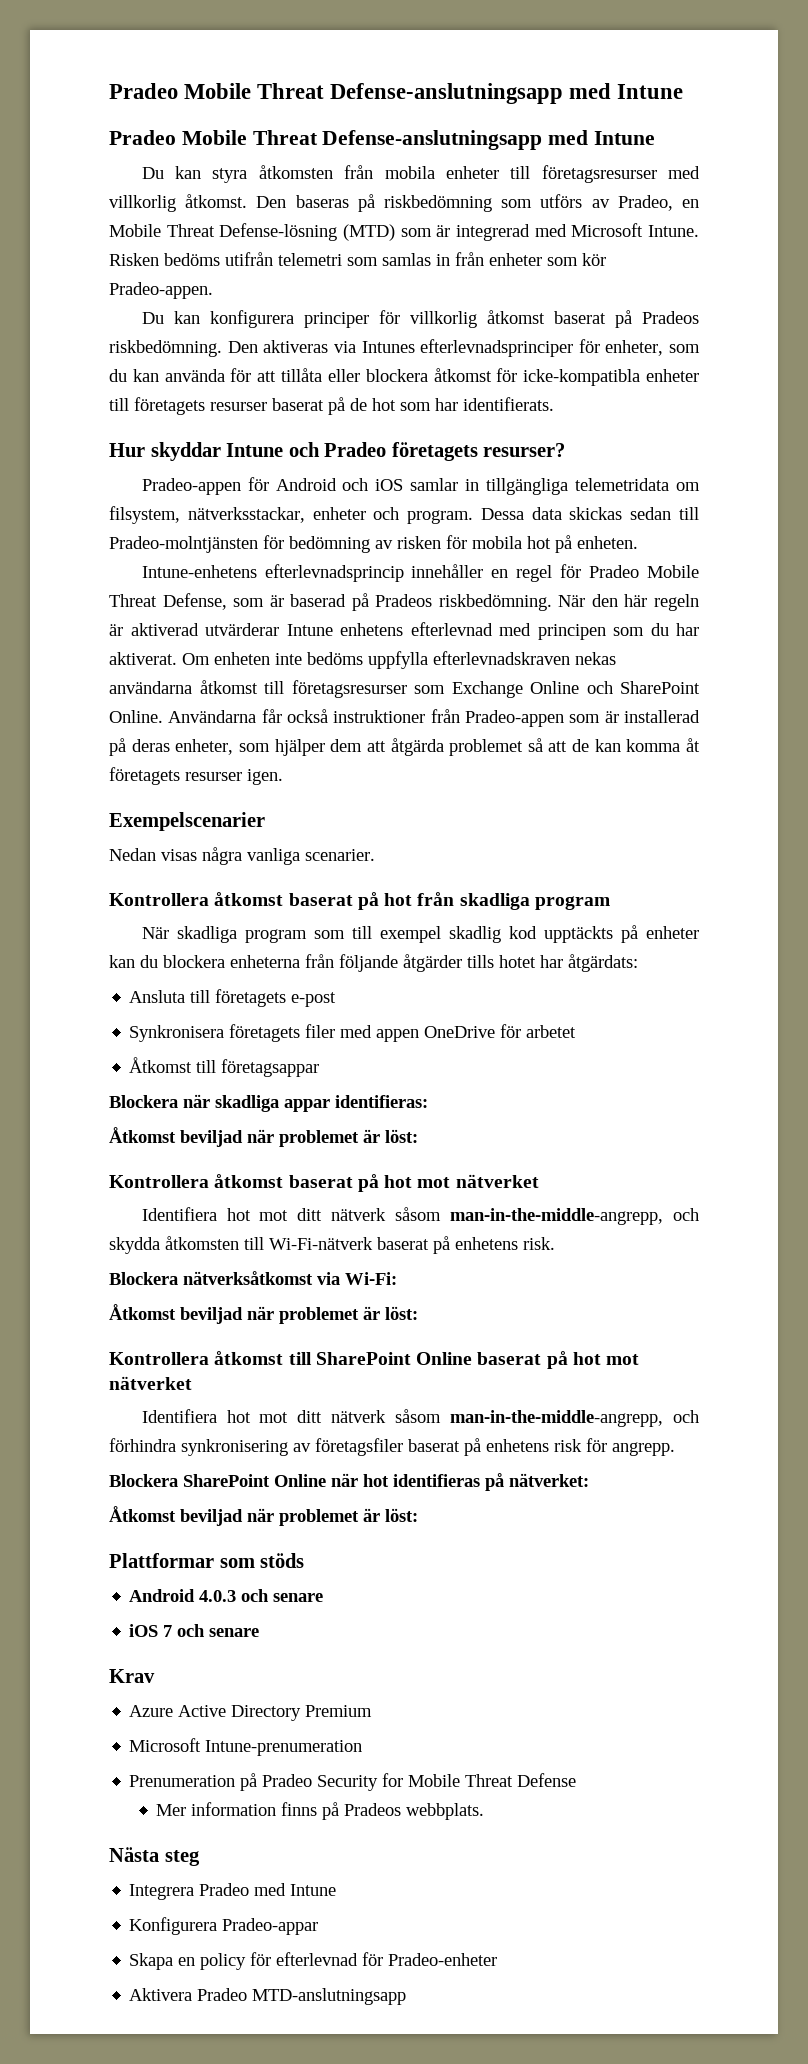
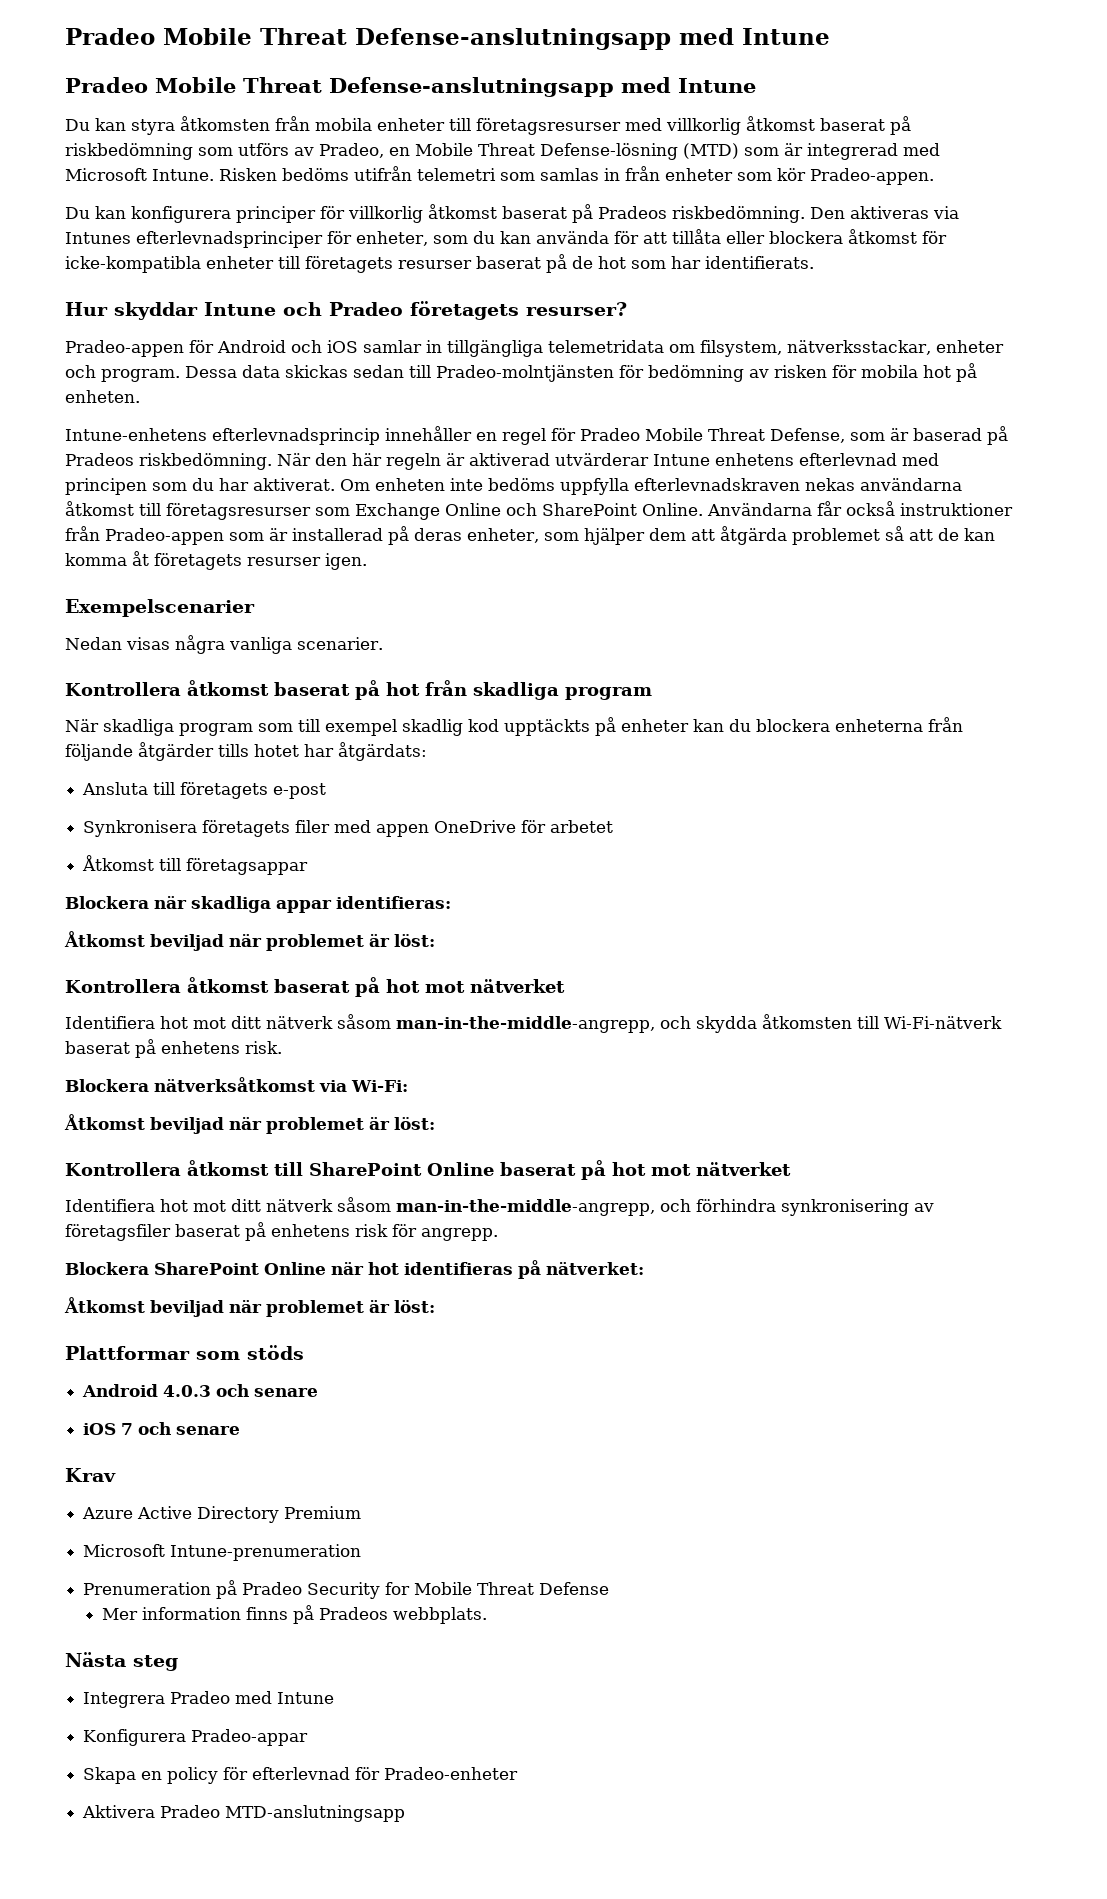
- Du kan styra åtkomsten från mobila enheter till företagsresurser med villkorlig åtkomst. Den baseras på riskbedömning som utförs av Pradeo, en Mobile Threat Defense-lösning (MTD) som är integrerad med Microsoft Intune.
+ Du kan styra åtkomsten från mobila enheter till företagsresurser med villkorlig åtkomst baserat på riskbedömning som utförs av Pradeo, en Mobile Threat Defense-lösning (MTD) som är integrerad med Microsoft Intune.

